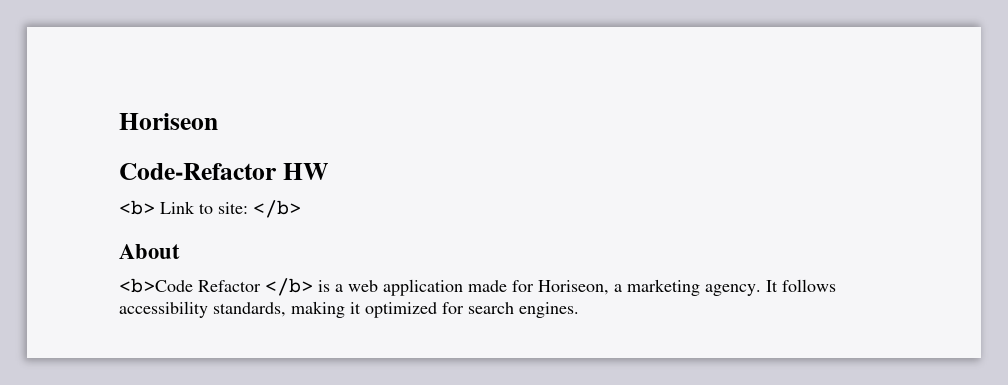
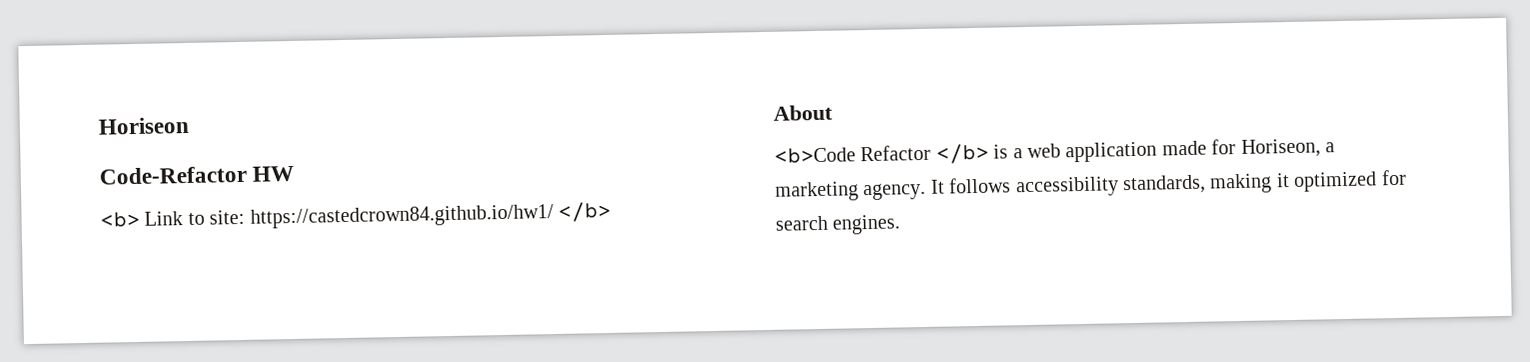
- <b> Link to site: </b>
+ <b> Link to site: https://castedcrown84.github.io/hw1/ </b>

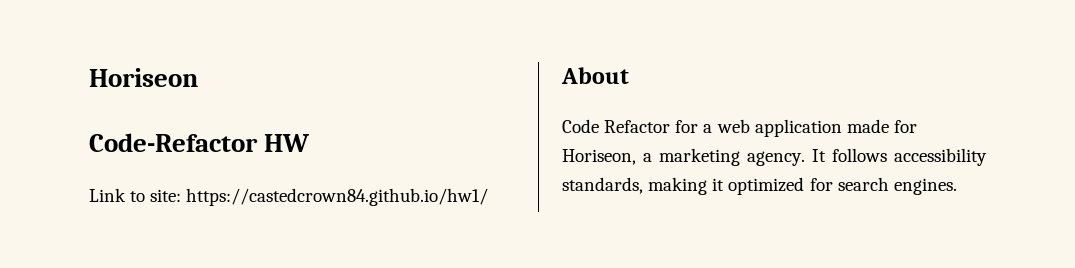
- <b> Link to site: https://castedcrown84.github.io/hw1/ </b>
+ Link to site: https://castedcrown84.github.io/hw1/
- <b>Code Refactor </b> is a web application made for Horiseon, a marketing agency.
+ Code Refactor for a web application made for Horiseon, a marketing agency.

